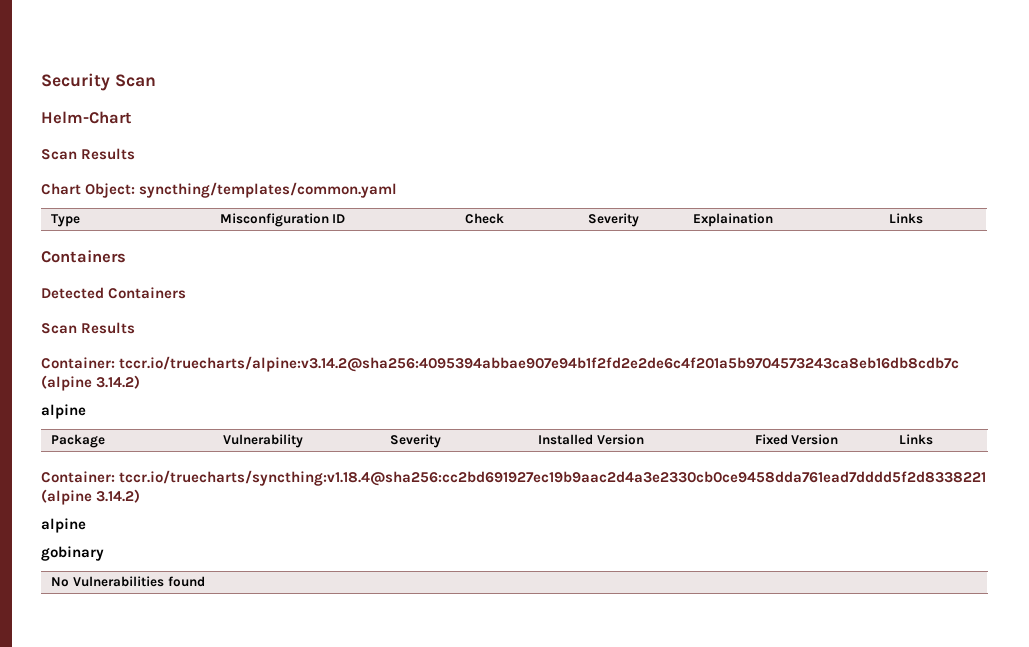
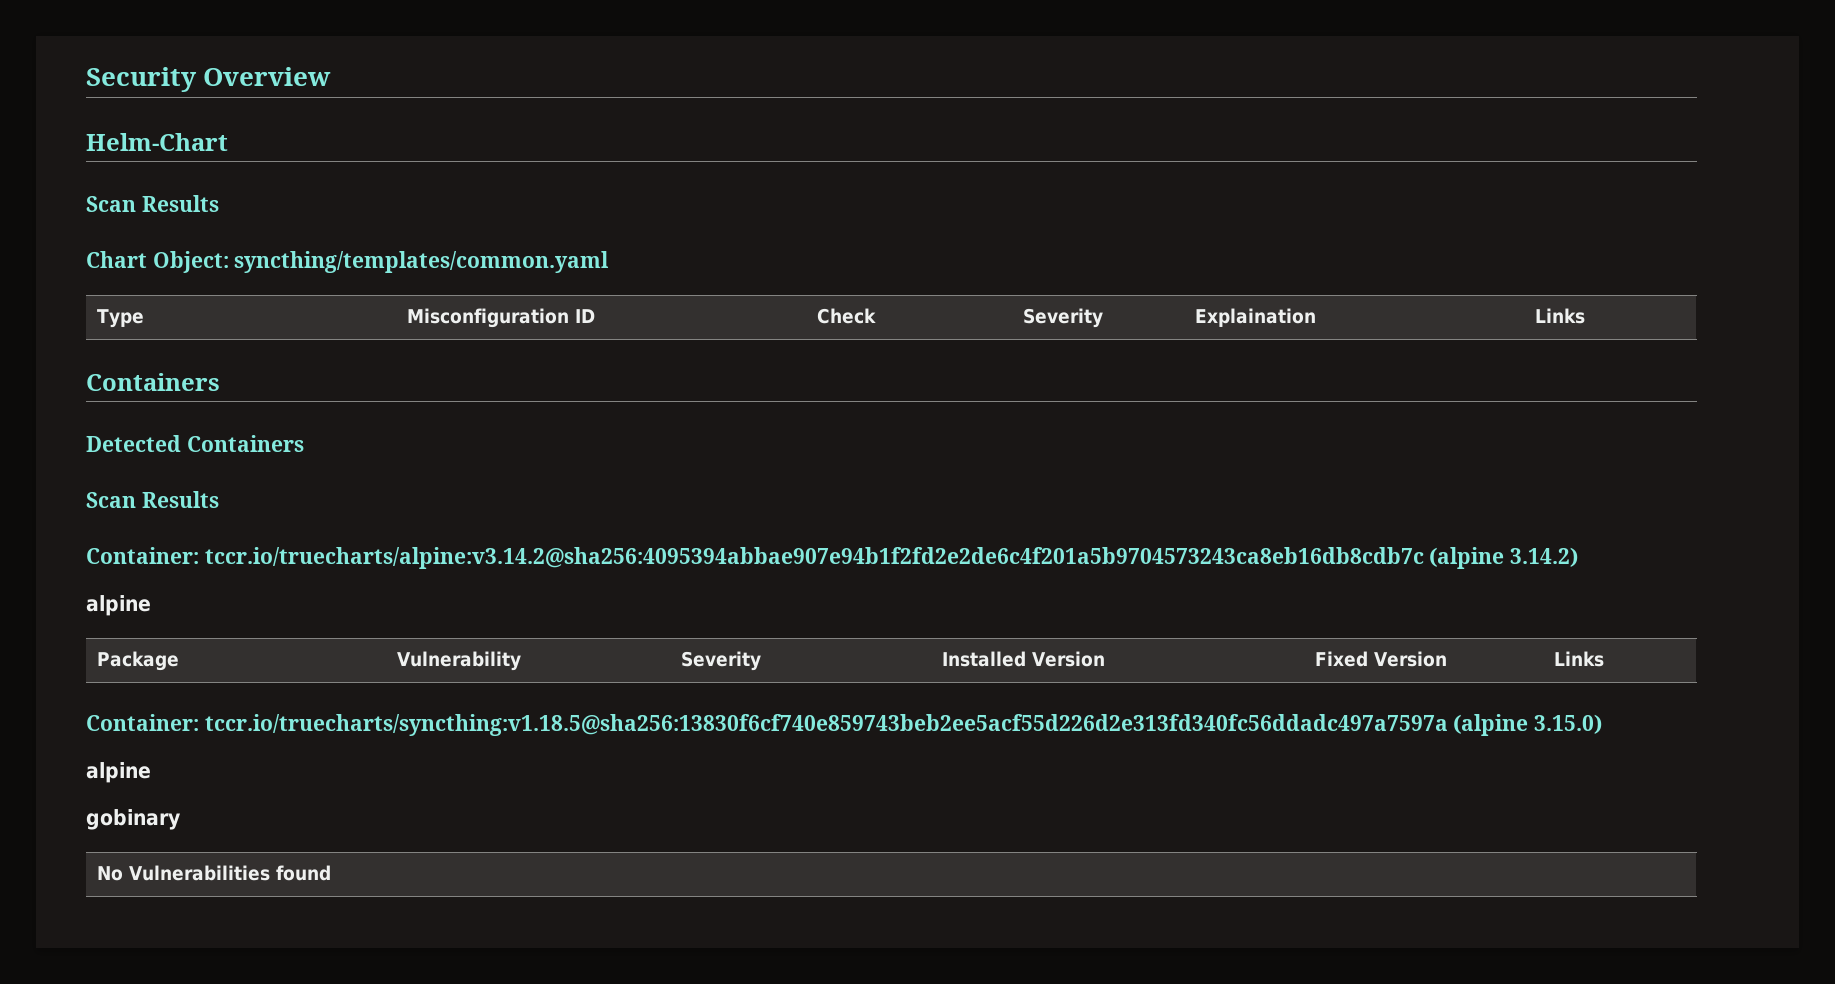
- Security Scan
+ Security Overview
- Container: tccr.io/truecharts/syncthing:v1.18.4@sha256:cc2bd691927ec19b9aac2d4a3e2330cb0ce9458dda761ead7dddd5f2d8338221 (alpine 3.14.2)
+ Container: tccr.io/truecharts/syncthing:v1.18.5@sha256:13830f6cf740e859743beb2ee5acf55d226d2e313fd340fc56ddadc497a7597a (alpine 3.15.0)

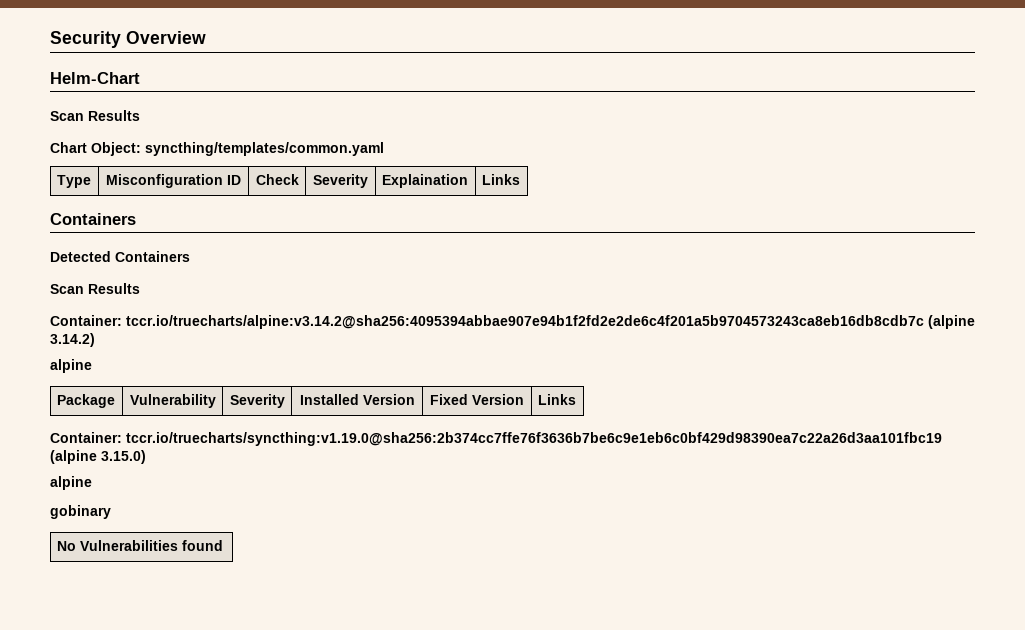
- Container: tccr.io/truecharts/syncthing:v1.18.5@sha256:13830f6cf740e859743beb2ee5acf55d226d2e313fd340fc56ddadc497a7597a (alpine 3.15.0)
+ Container: tccr.io/truecharts/syncthing:v1.19.0@sha256:2b374cc7ffe76f3636b7be6c9e1eb6c0bf429d98390ea7c22a26d3aa101fbc19 (alpine 3.15.0)

